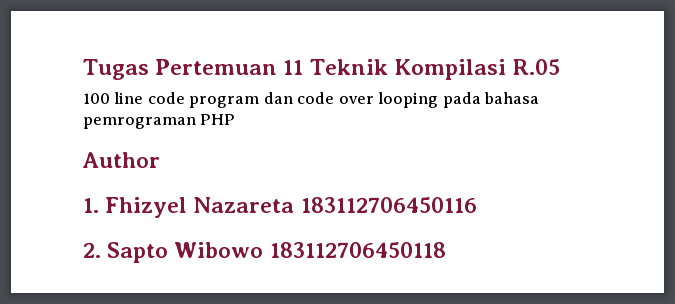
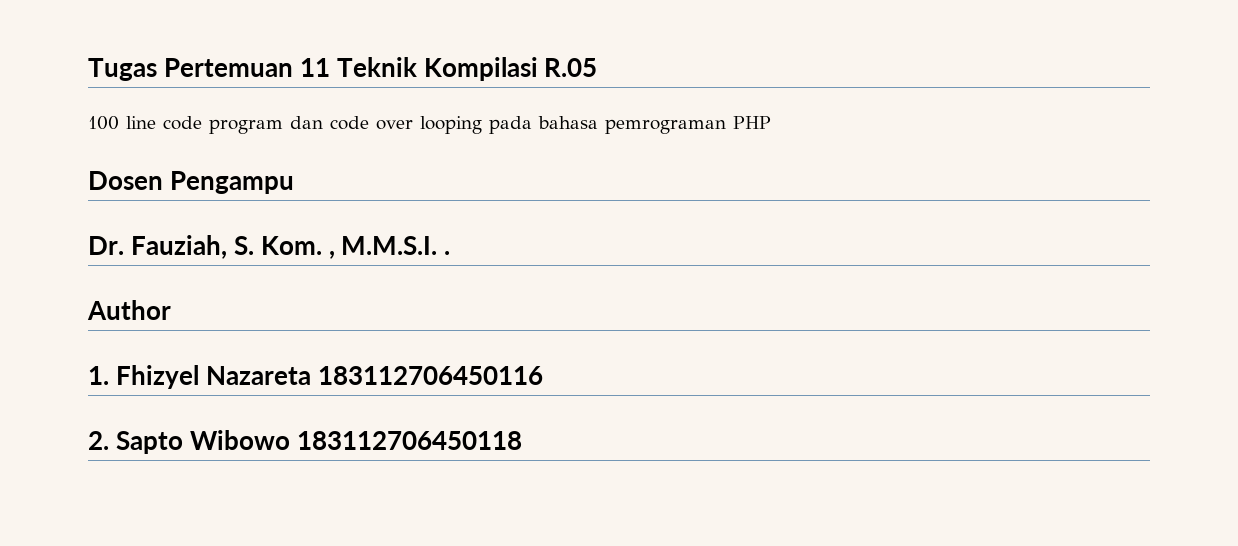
+ Dosen Pengampu
+ Dr. Fauziah, S. Kom. , M.M.S.I. .

